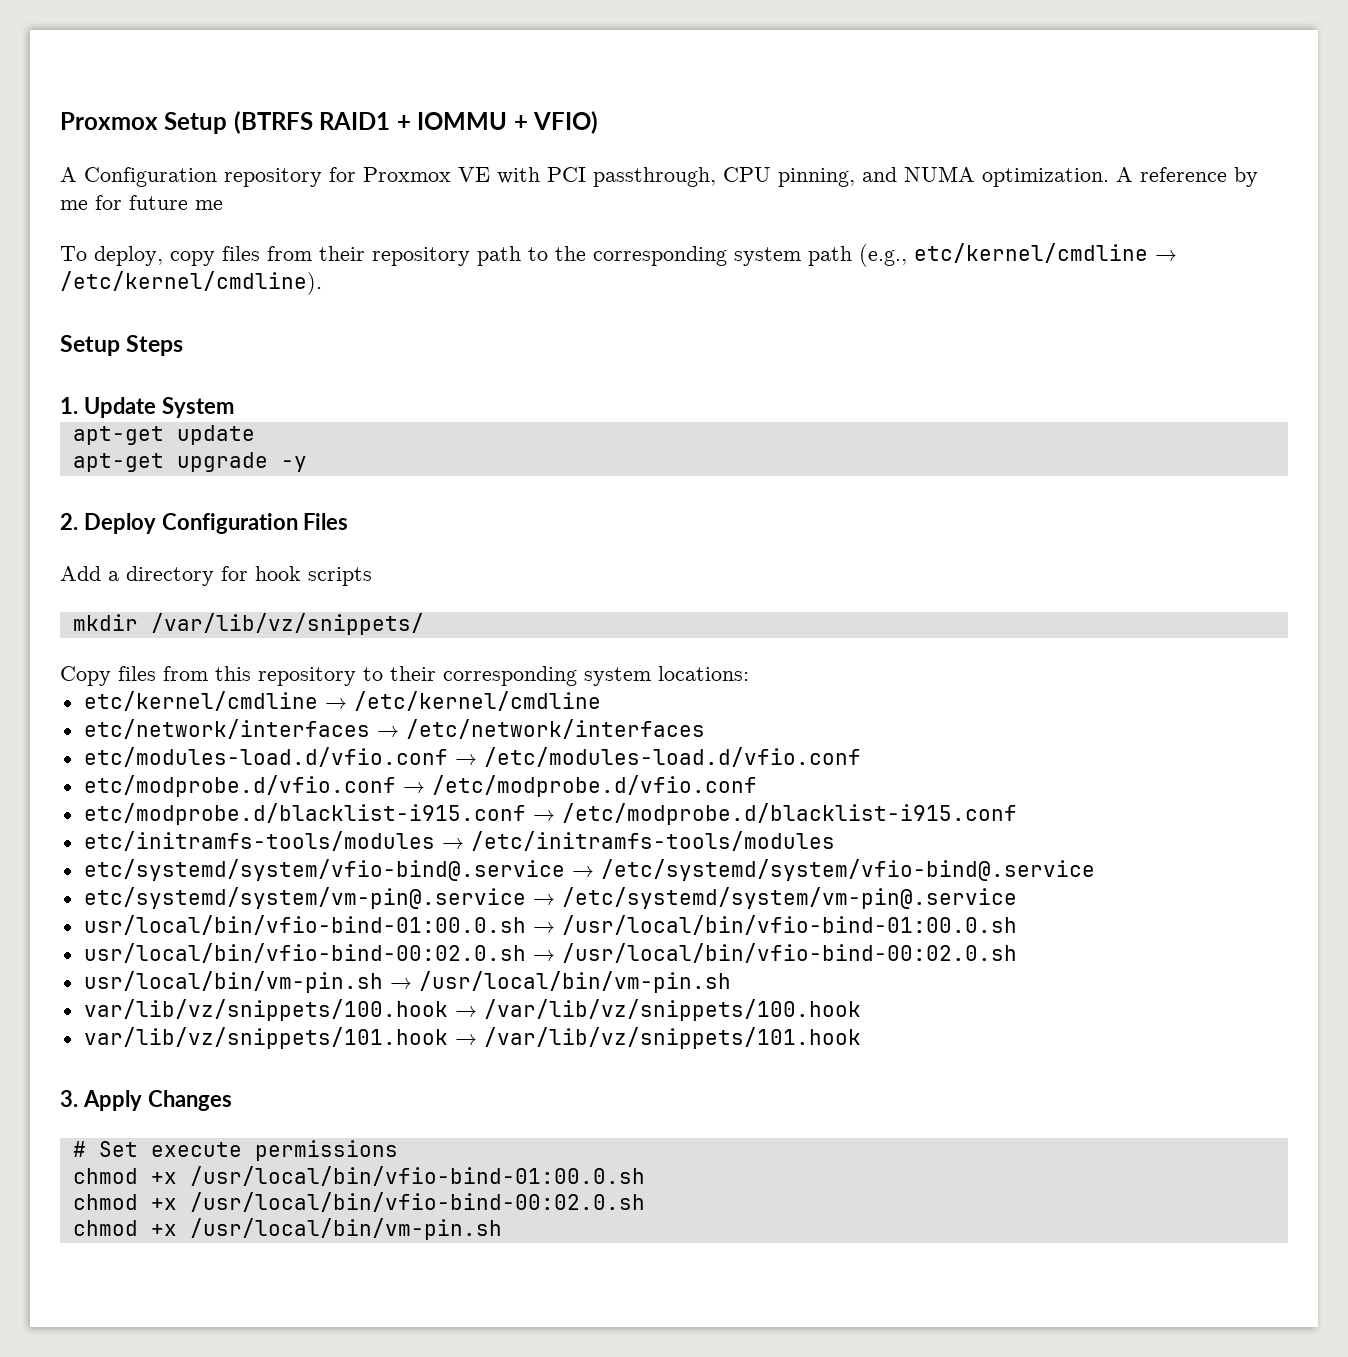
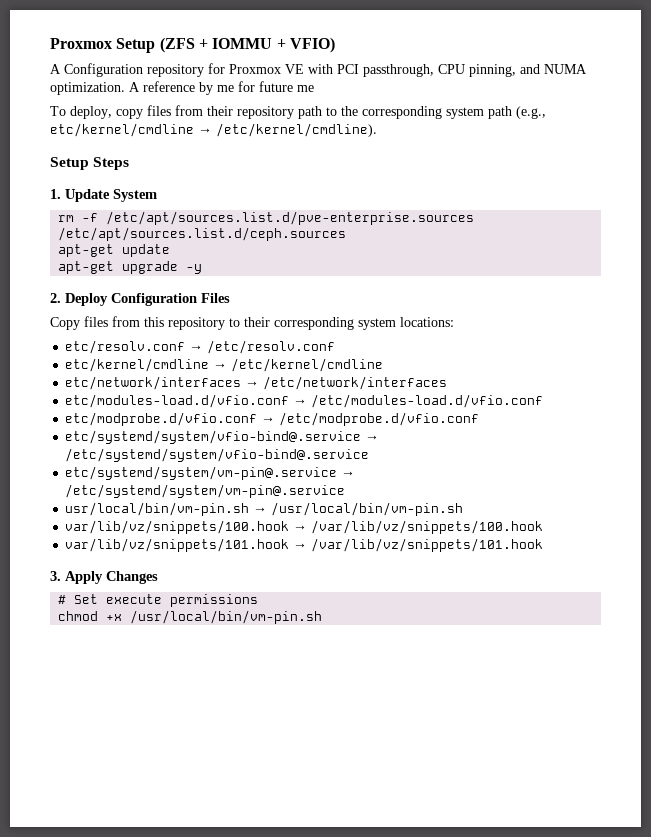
- Proxmox Setup (BTRFS RAID1 + IOMMU + VFIO)
+ Proxmox Setup (ZFS + IOMMU + VFIO)
+ rm -f /etc/apt/sources.list.d/pve-enterprise.sources /etc/apt/sources.list.d/ceph.sources
- Add a directory for hook scripts
- mkdir /var/lib/vz/snippets/
+ etc/resolv.conf → /etc/resolv.conf
- etc/modprobe.d/blacklist-i915.conf → /etc/modprobe.d/blacklist-i915.conf
- etc/initramfs-tools/modules → /etc/initramfs-tools/modules
- usr/local/bin/vfio-bind-01:00.0.sh → /usr/local/bin/vfio-bind-01:00.0.sh
- usr/local/bin/vfio-bind-00:02.0.sh → /usr/local/bin/vfio-bind-00:02.0.sh
- chmod +x /usr/local/bin/vfio-bind-01:00.0.sh
- chmod +x /usr/local/bin/vfio-bind-00:02.0.sh

